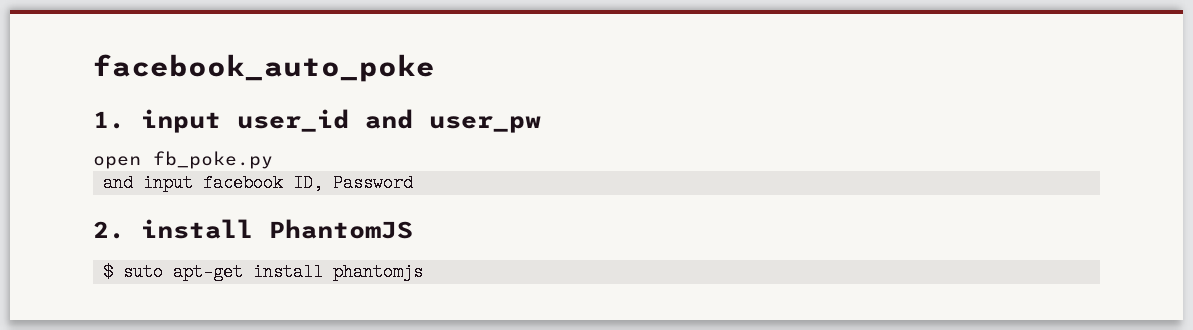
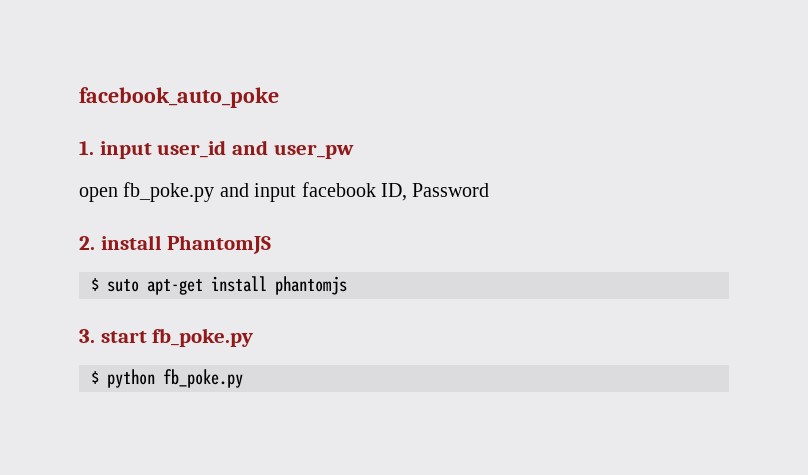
- open fb_poke.py
- and input facebook ID, Password
+ open fb_poke.py and input facebook ID, Password
+ 3. start fb_poke.py
+ $ python fb_poke.py

